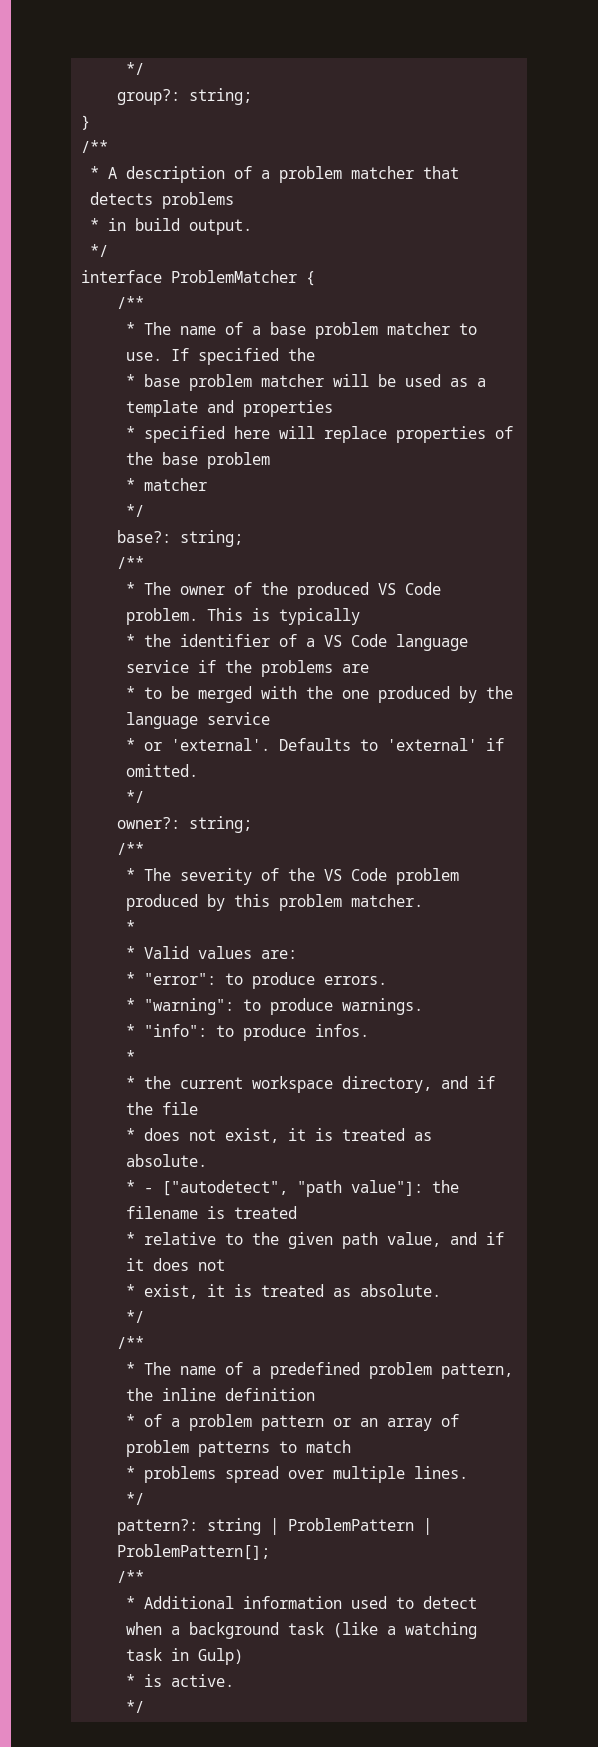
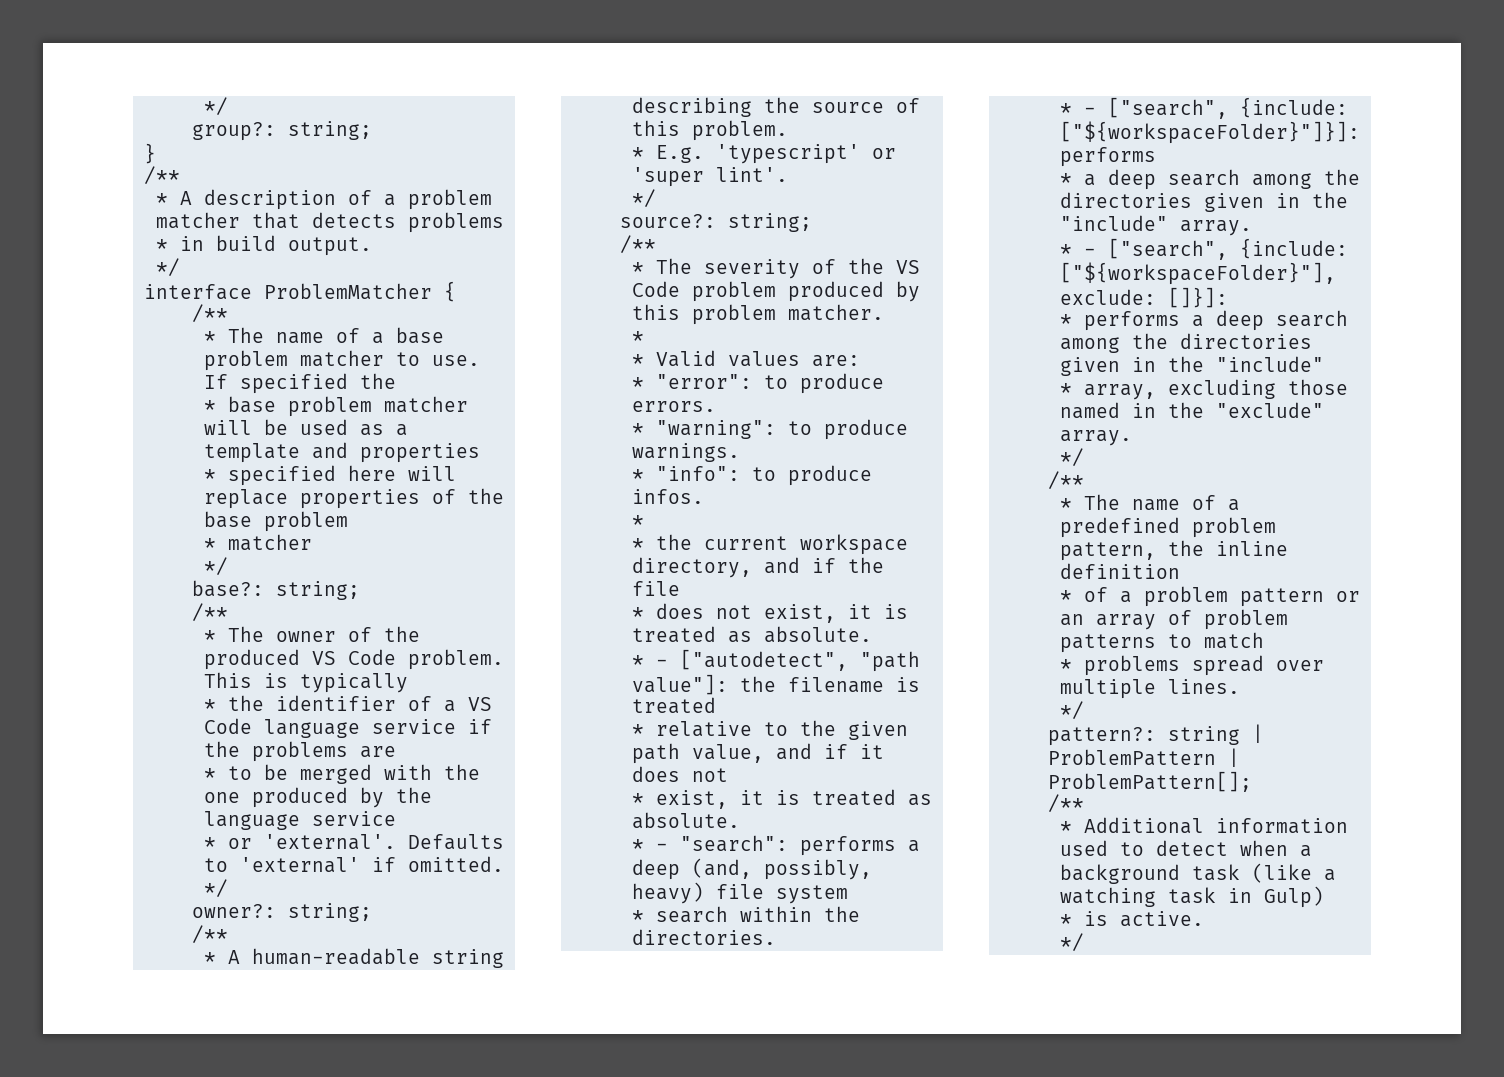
+ * A human-readable string describing the source of this problem.
+ * E.g. 'typescript' or 'super lint'.
+ */
+ source?: string;
+ /**
+ * - "search": performs a deep (and, possibly, heavy) file system
+ * search within the directories.
+ * - ["search", {include: ["${workspaceFolder}"]}]: performs
+ * a deep search among the directories given in the "include" array.
+ * - ["search", {include: ["${workspaceFolder}"], exclude: []}]:
+ * performs a deep search among the directories given in the "include"
+ * array, excluding those named in the "exclude" array.

